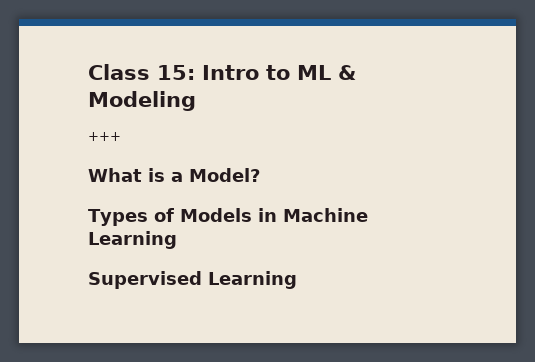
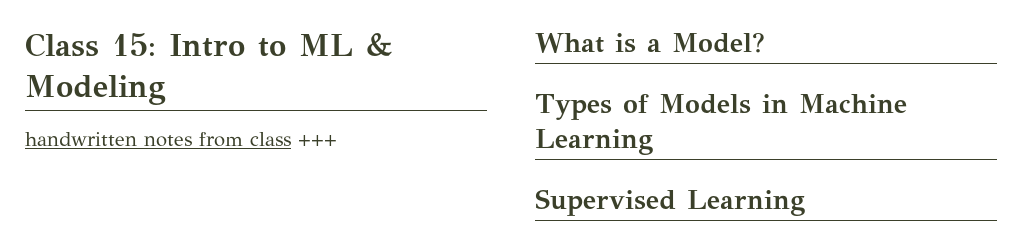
- +++
+ handwritten notes from class +++

